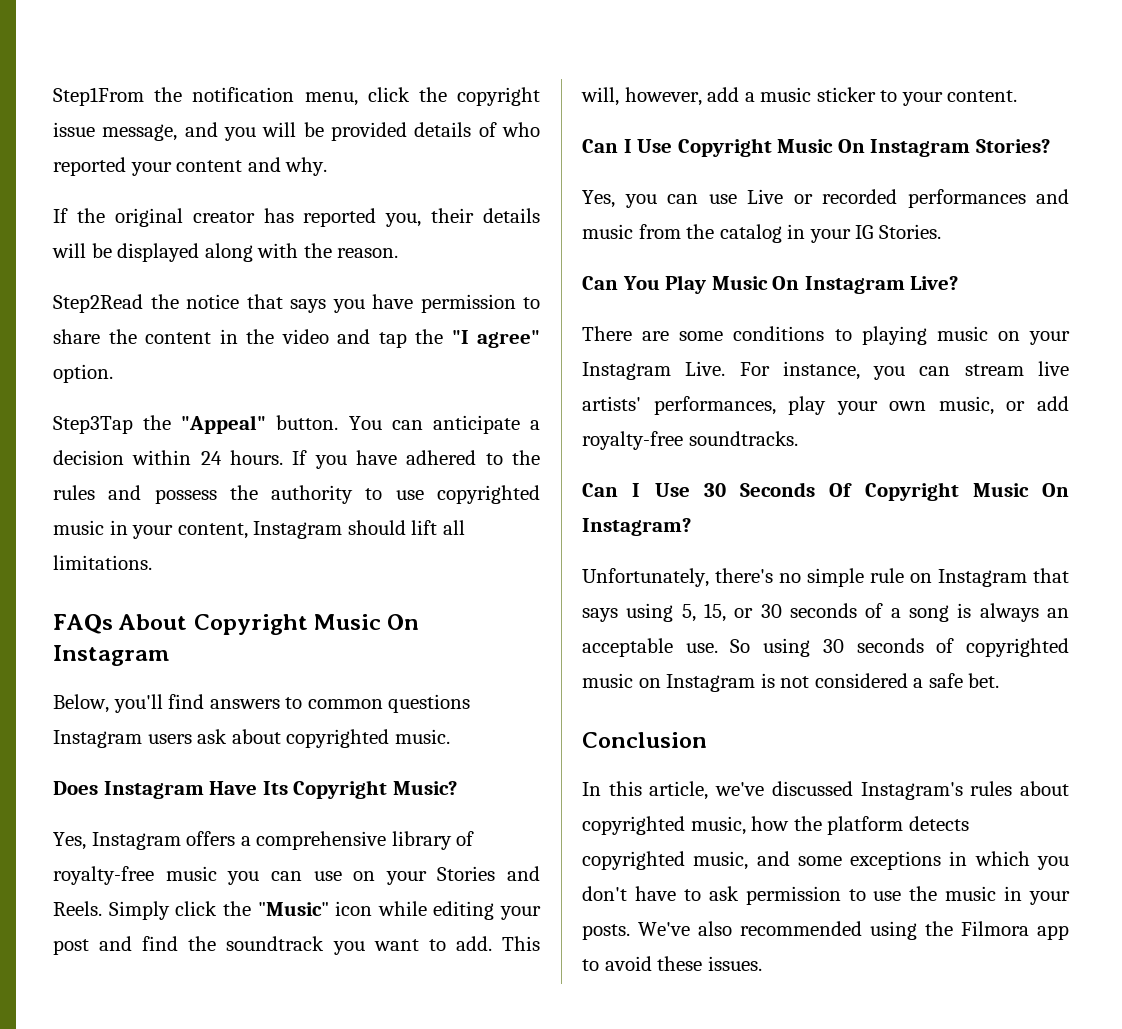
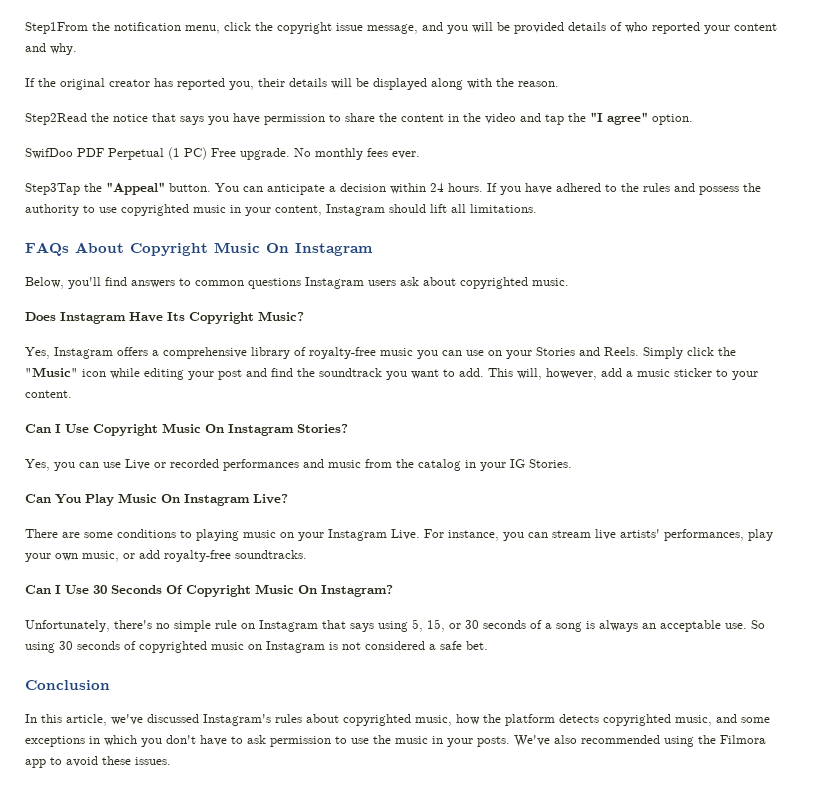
+ SwifDoo PDF Perpetual (1 PC) Free upgrade. No monthly fees ever.

